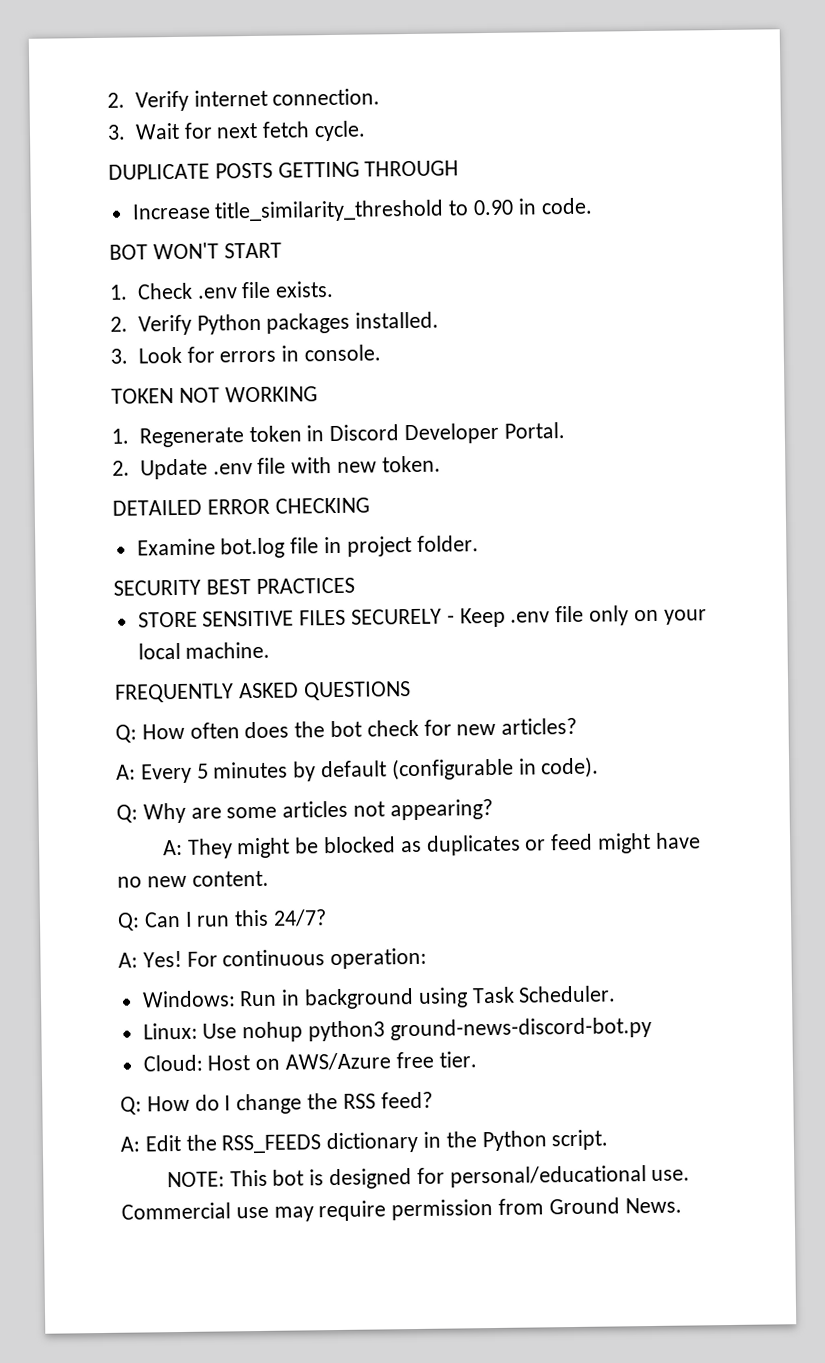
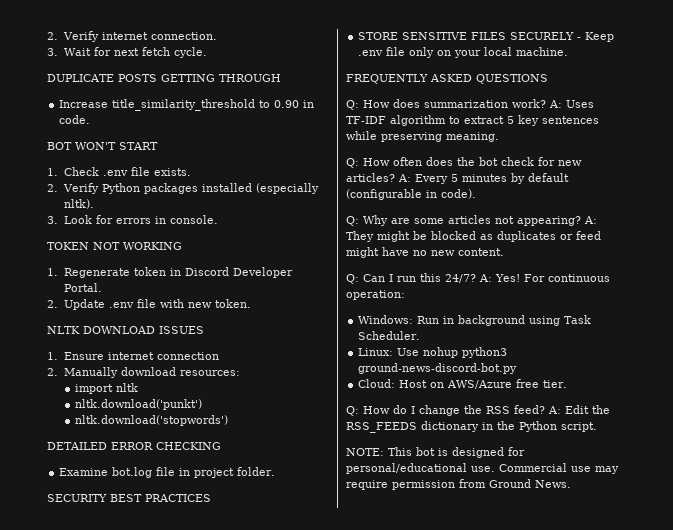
- 2. Verify Python packages installed.
+ 2. Verify Python packages installed (especially nltk).
+ NLTK DOWNLOAD ISSUES
+ 1. Ensure internet connection
+ 2. Manually download resources:
+ import nltk
+ nltk.download('punkt')
+ nltk.download('stopwords')
+ Q: How does summarization work? A: Uses TF-IDF algorithm to extract 5 key sentences while preserving meaning.
- Q: How often does the bot check for new articles?
- A: Every 5 minutes by default (configurable in code).
+ Q: How often does the bot check for new articles? A: Every 5 minutes by default (configurable in code).
- Q: Why are some articles not appearing?
- A: They might be blocked as duplicates or feed might have no new content.
+ Q: Why are some articles not appearing? A: They might be blocked as duplicates or feed might have no new content.
- Q: Can I run this 24/7?
- A: Yes!
+ Q: Can I run this 24/7? A: Yes!
- Q: How do I change the RSS feed?
- A: Edit the RSS_FEEDS dictionary in the Python script.
+ Q: How do I change the RSS feed? A: Edit the RSS_FEEDS dictionary in the Python script.

